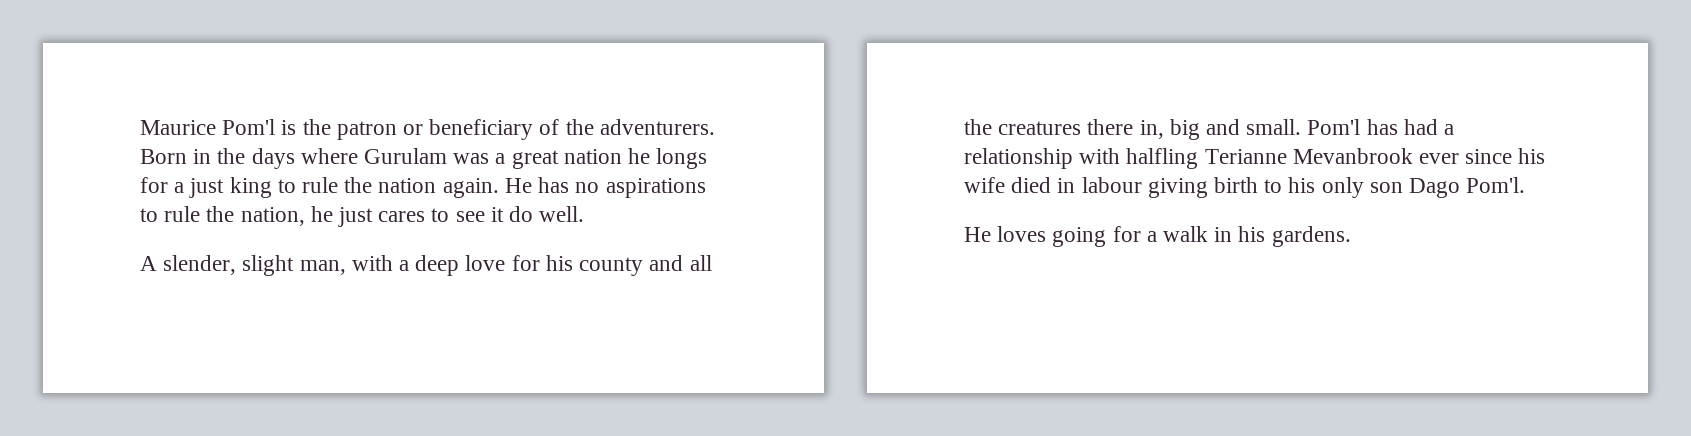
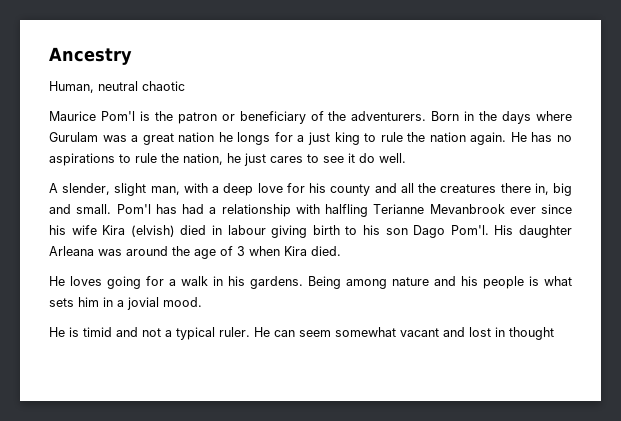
+ Ancestry
+ Human, neutral chaotic
- Pom'l has had a relationship with halfling Terianne Mevanbrook ever since his wife died in labour giving birth to his only son Dago Pom'l.
+ Pom'l has had a relationship with halfling Terianne Mevanbrook ever since his wife Kira (elvish) died in labour giving birth to his son Dago Pom'l. His daughter Arleana was around the age of 3 when Kira died.
+ Being among nature and his people is what sets him in a jovial mood.
+ He is timid and not a typical ruler. He can seem somewhat vacant and lost in thought

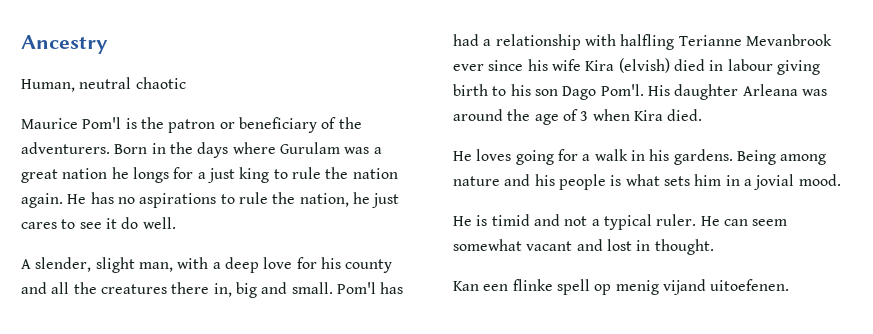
- He can seem somewhat vacant and lost in thought
+ He can seem somewhat vacant and lost in thought.
+ Kan een flinke spell op menig vijand uitoefenen.

